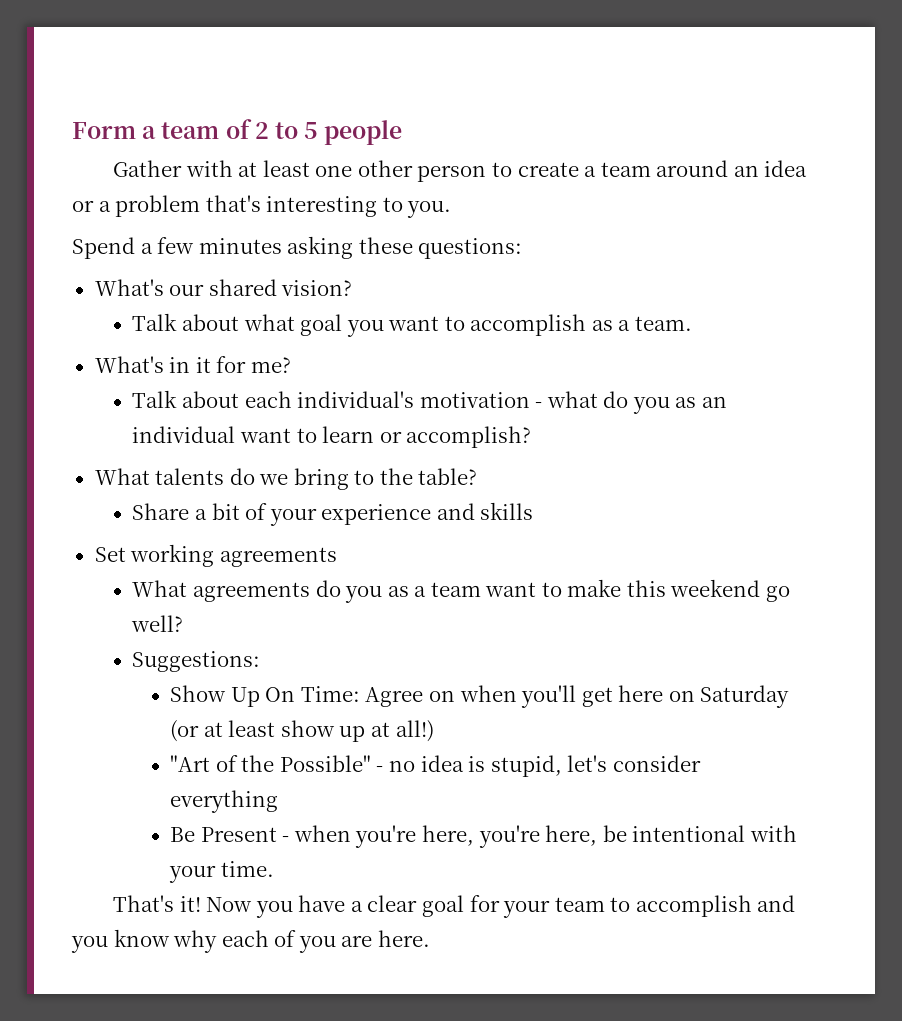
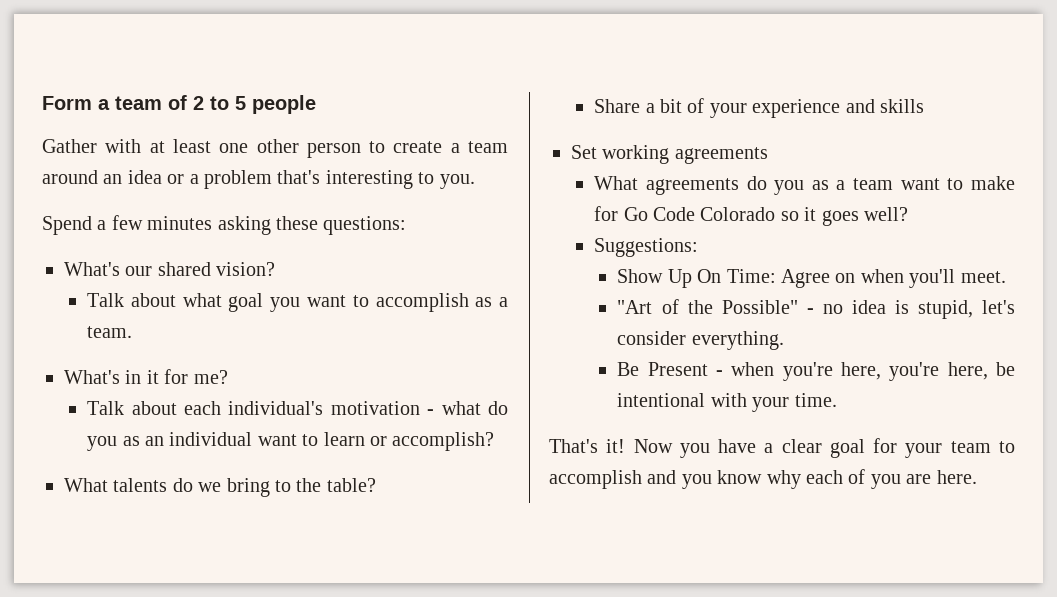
- What agreements do you as a team want to make this weekend go well?
+ What agreements do you as a team want to make for Go Code Colorado so it goes well?
- Show Up On Time: Agree on when you'll get here on Saturday (or at least show up at all!)
+ Show Up On Time: Agree on when you'll meet.
- "Art of the Possible" - no idea is stupid, let's consider everything
+ "Art of the Possible" - no idea is stupid, let's consider everything.

